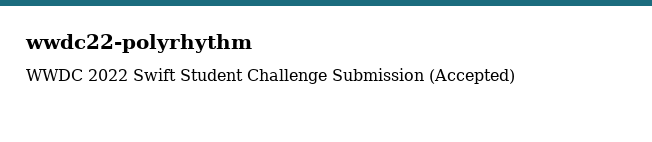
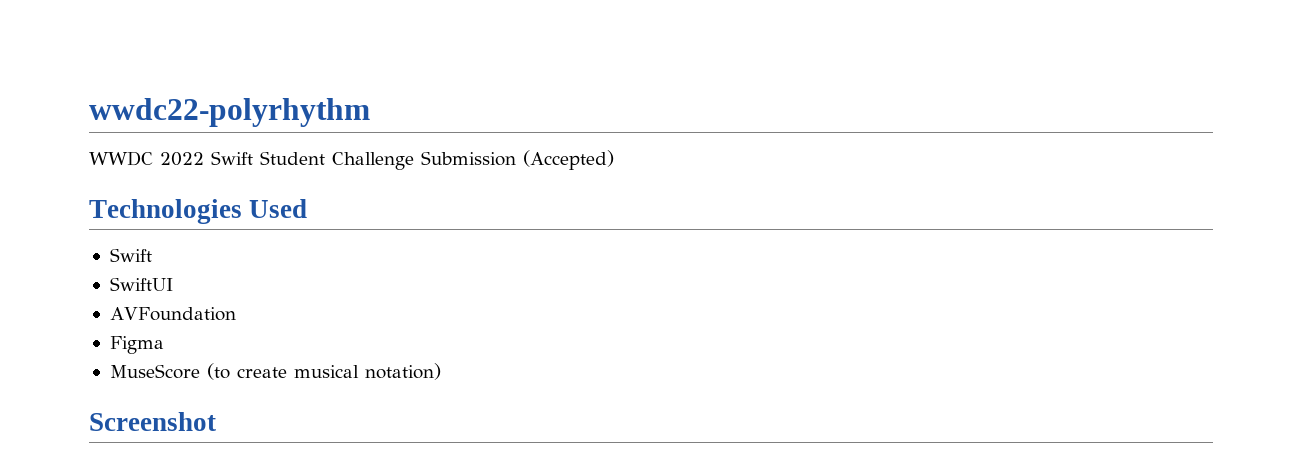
+ Technologies Used
+ Swift
+ SwiftUI
+ AVFoundation
+ Figma
+ MuseScore (to create musical notation)
+ Screenshot

